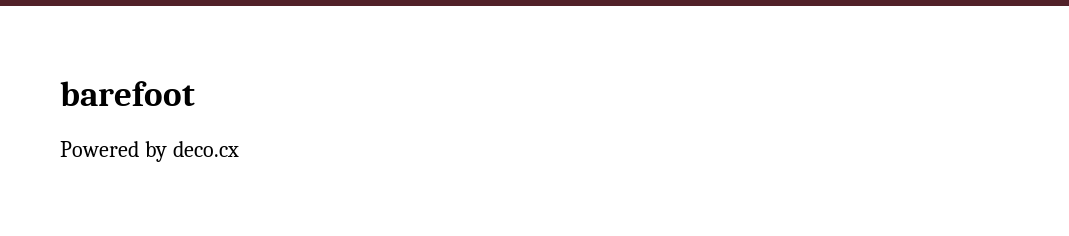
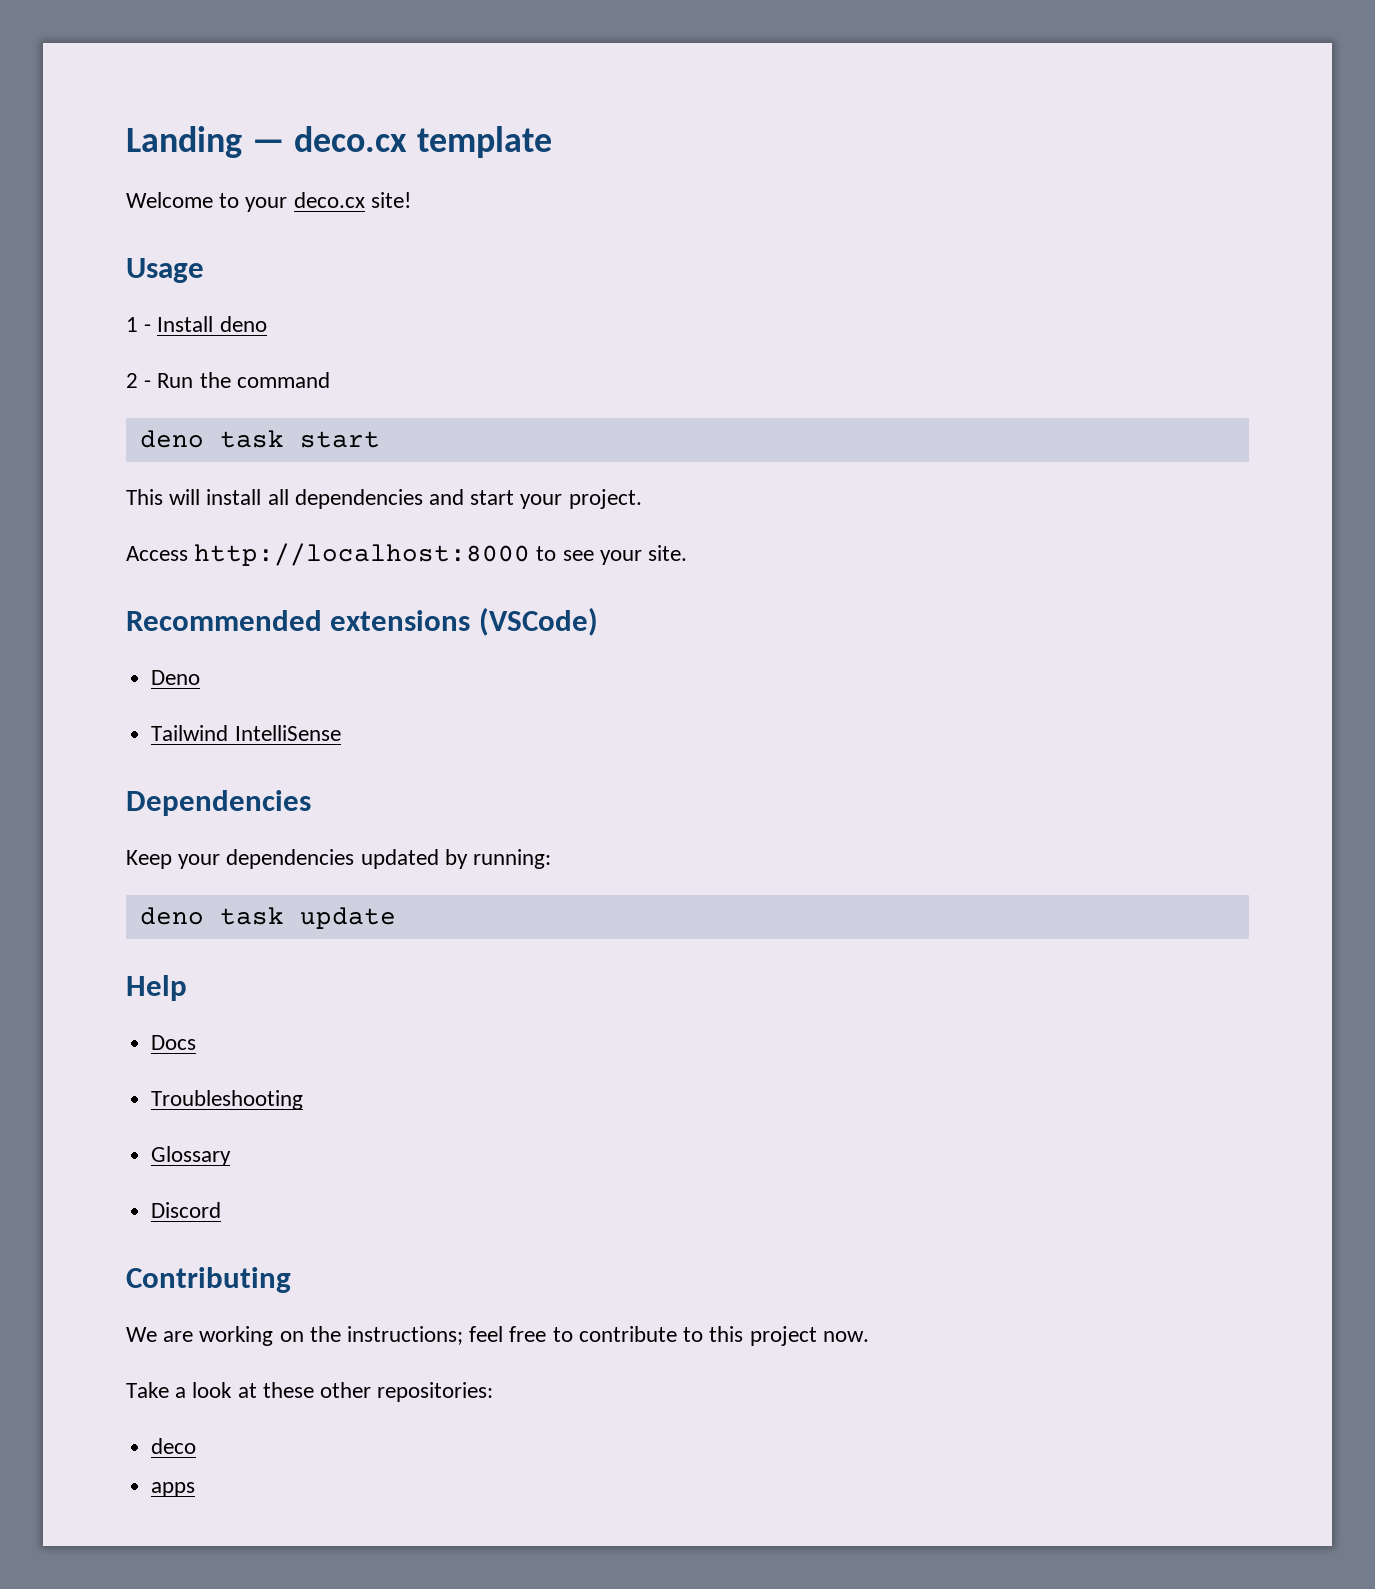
- barefoot
- Powered by deco.cx
+ Landing — deco.cx template
+ Welcome to your deco.cx site!
+ Usage
+ 1 - Install deno
+ 2 - Run the command
+ deno task start
+ This will install all dependencies and start your project.
+ Access http://localhost:8000 to see your site.
+ Recommended extensions (VSCode)
+ Deno
+ Tailwind IntelliSense
+ Dependencies
+ Keep your dependencies updated by running:
+ deno task update
+ Help
+ Docs
+ Troubleshooting
+ Glossary
+ Discord
+ Contributing
+ We are working on the instructions; feel free to contribute to this project now.
+ Take a look at these other repositories:
+ deco
+ apps

